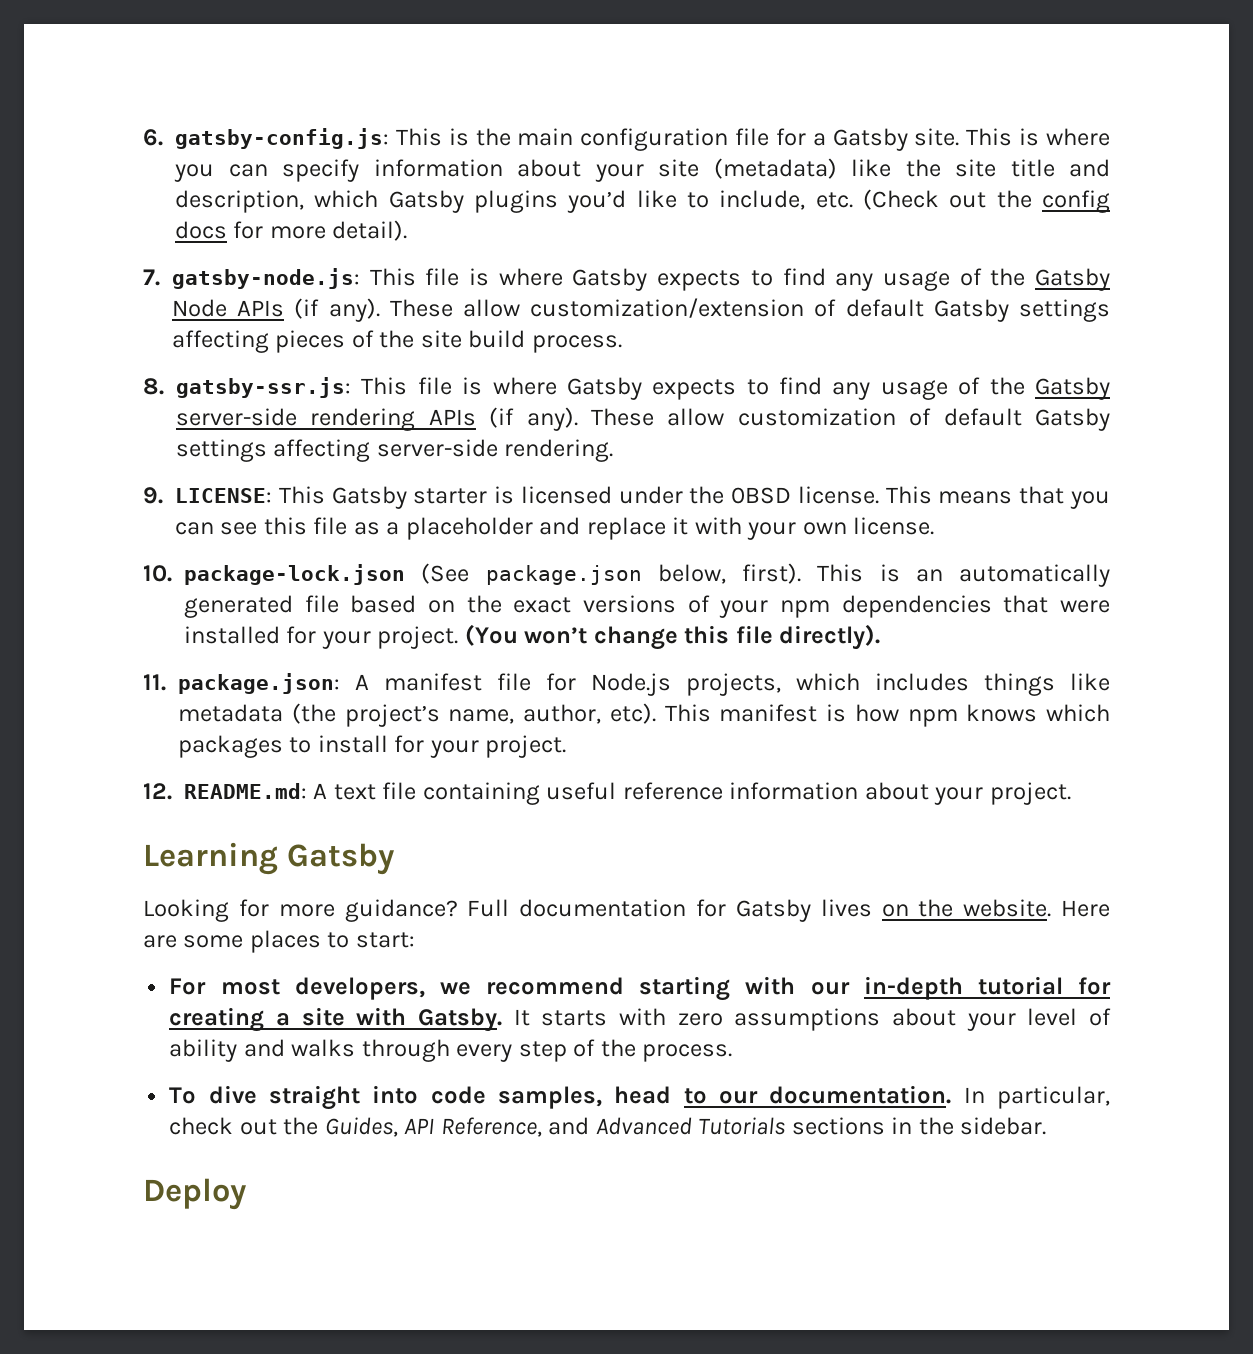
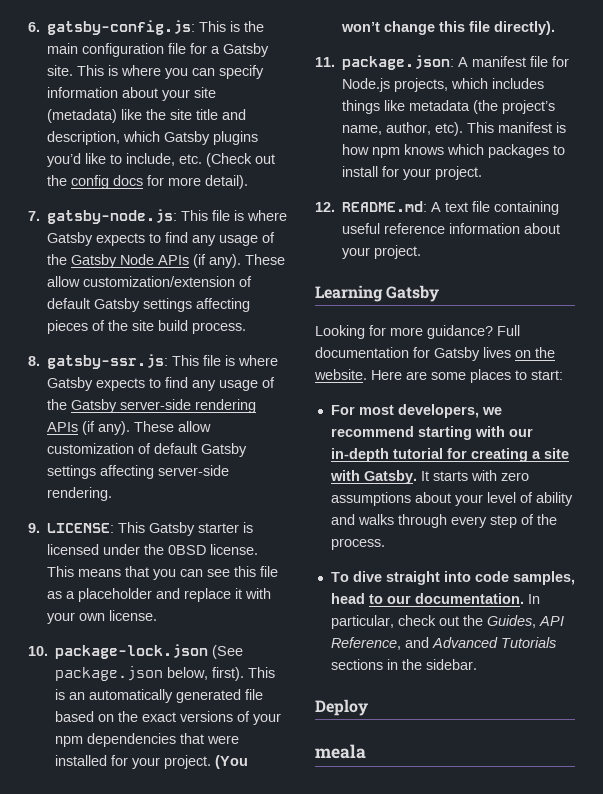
+ meala

